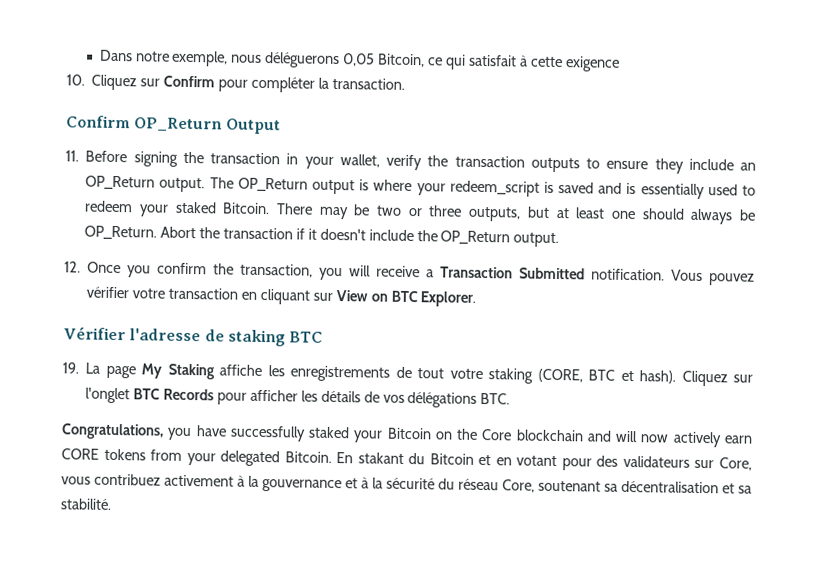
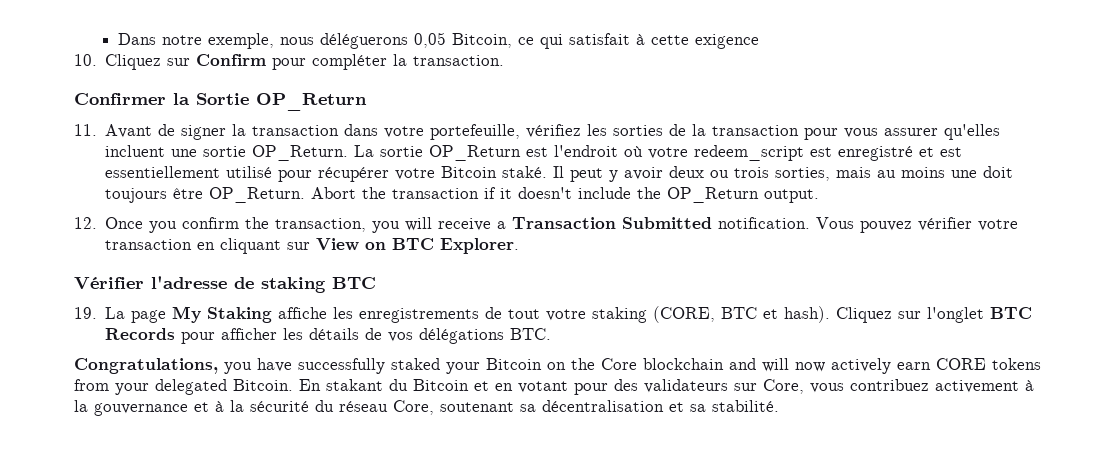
- Confirm OP_Return Output
+ Confirmer la Sortie OP_Return
- 11. Before signing the transaction in your wallet, verify the transaction outputs to ensure they include an OP_Return output. The OP_Return output is where your redeem_script is saved and is essentially used to redeem your staked Bitcoin. There may be two or three outputs, but at least one should always be OP_Return.
+ 11. Avant de signer la transaction dans votre portefeuille, vérifiez les sorties de la transaction pour vous assurer qu'elles incluent une sortie OP_Return. La sortie OP_Return est l'endroit où votre redeem_script est enregistré et est essentiellement utilisé pour récupérer votre Bitcoin staké. Il peut y avoir deux ou trois sorties, mais au moins une doit toujours être OP_Return.

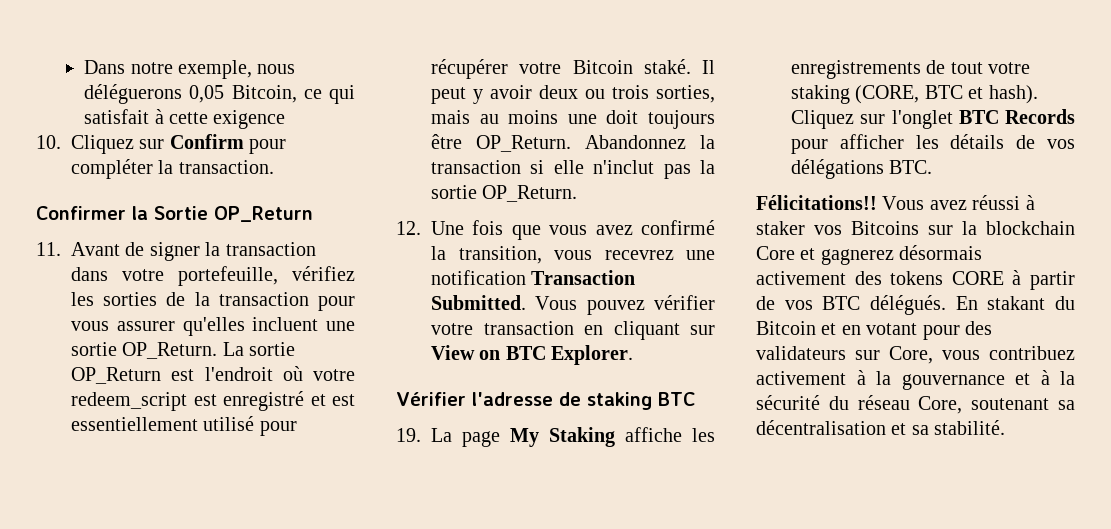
- Abort the transaction if it doesn't include the OP_Return output.
- 12. Once you confirm the transaction, you will receive a Transaction Submitted notification.
+ Abandonnez la transaction si elle n'inclut pas la sortie OP_Return.
+ 12. Une fois que vous avez confirmé la transition, vous recevrez une notification Transaction Submitted.
- Congratulations, you have successfully staked your Bitcoin on the Core blockchain and will now actively earn CORE tokens from your delegated Bitcoin.
+ Félicitations!! Vous avez réussi à staker vos Bitcoins sur la blockchain Core et gagnerez désormais activement des tokens CORE à partir de vos BTC délégués.

